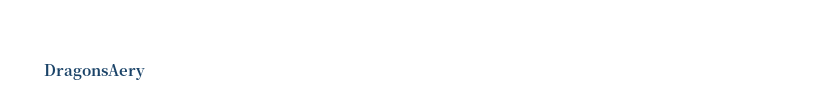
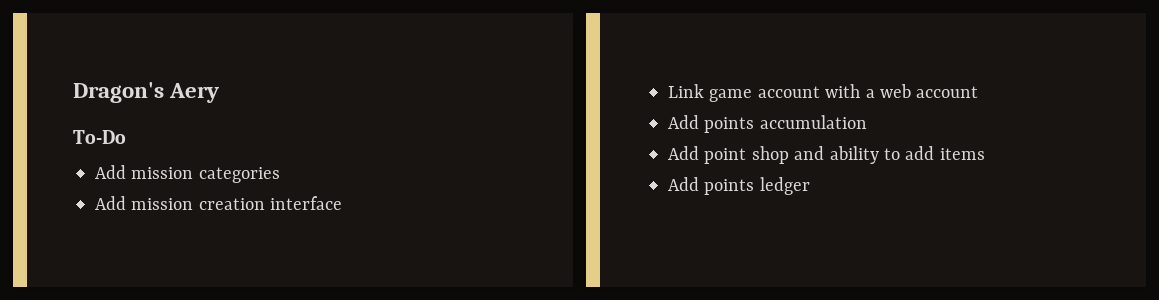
- DragonsAery
+ Dragon's Aery
+ To-Do
+ Add mission categories
+ Add mission creation interface
+ Link game account with a web account
+ Add points accumulation
+ Add point shop and ability to add items
+ Add points ledger

